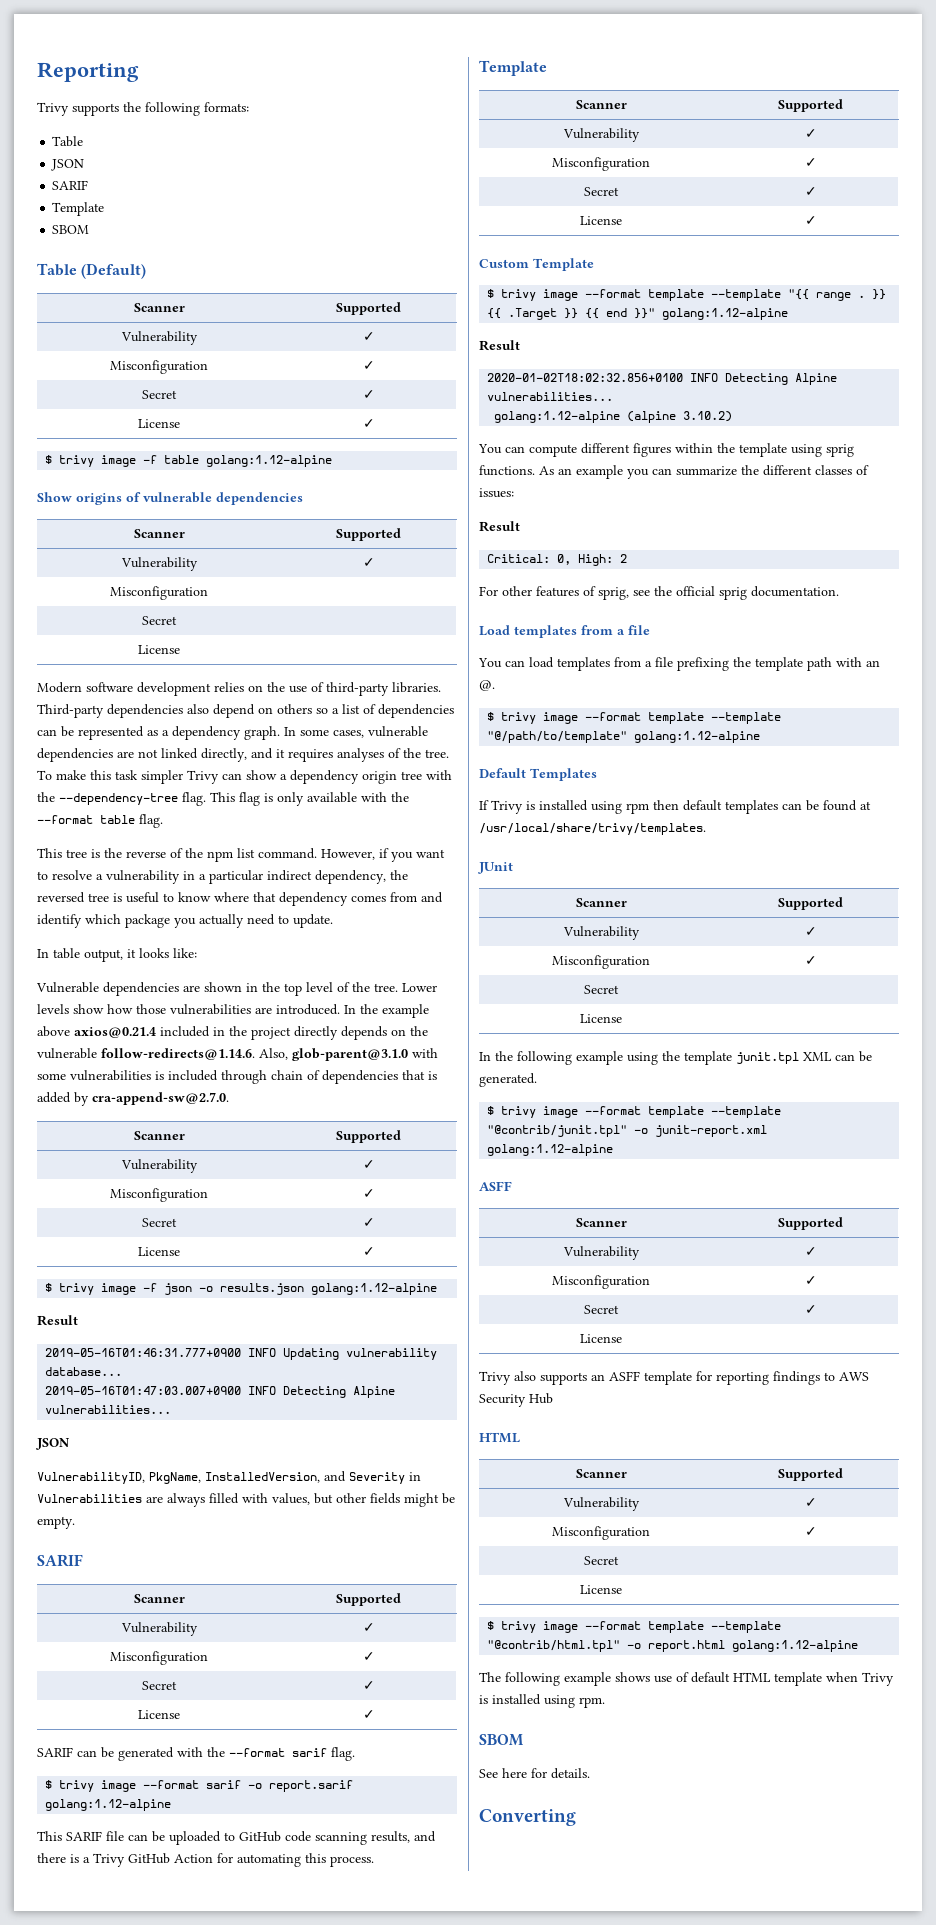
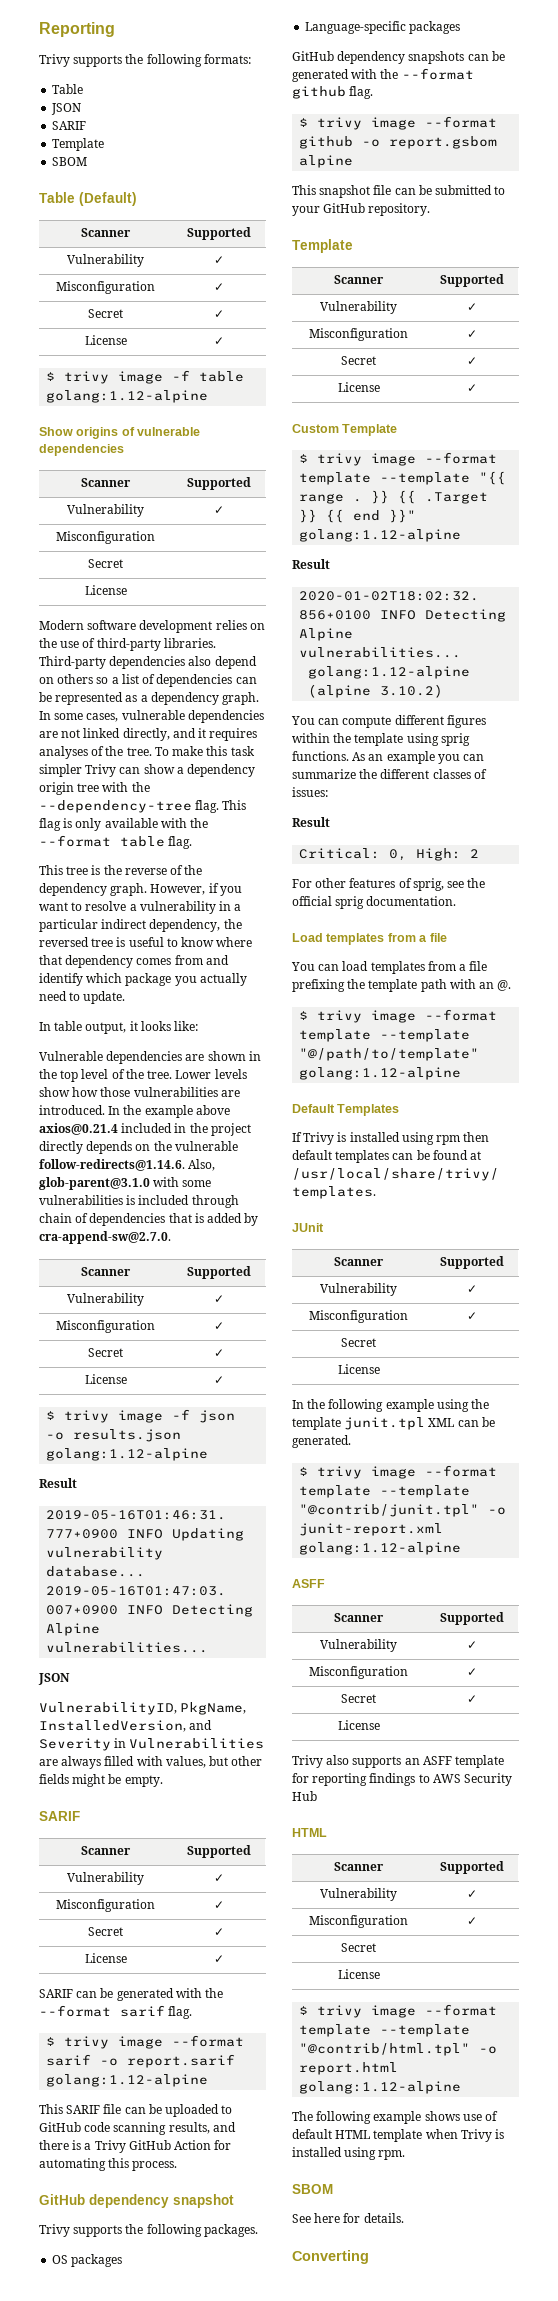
- This tree is the reverse of the npm list command.
+ This tree is the reverse of the dependency graph.
+ GitHub dependency snapshot
+ Trivy supports the following packages.
+ OS packages
+ Language-specific packages
+ GitHub dependency snapshots can be generated with the --format github flag.
+ $ trivy image --format github -o report.gsbom alpine
+ This snapshot file can be submitted to your GitHub repository.

